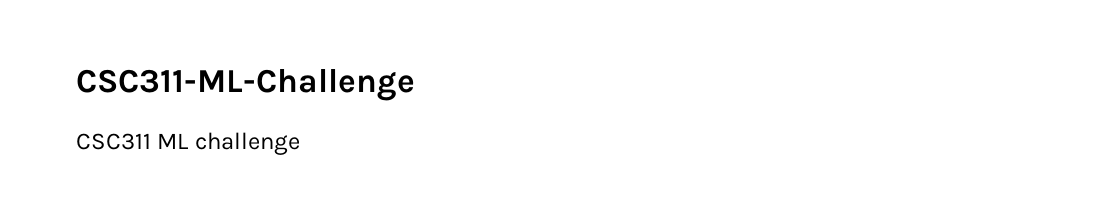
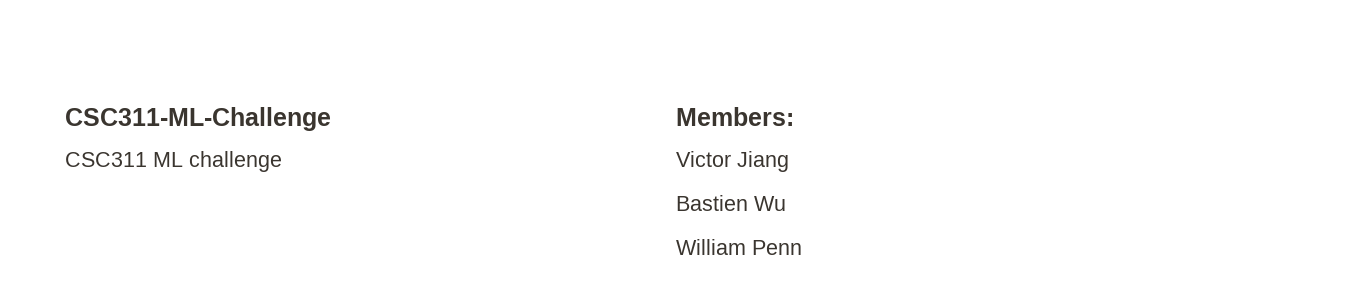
+ Members:
+ Victor Jiang
+ Bastien Wu
+ William Penn

